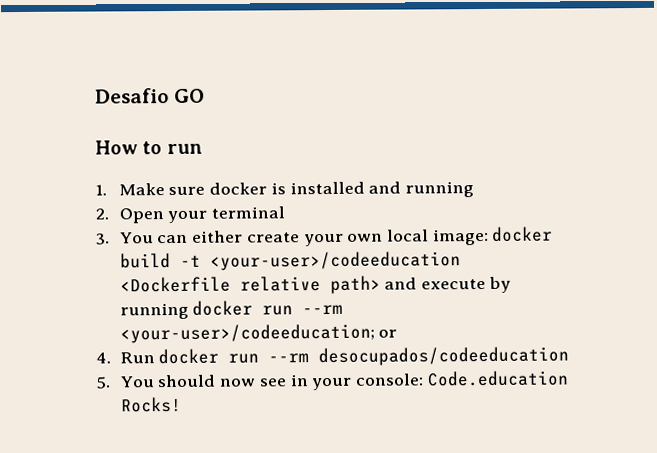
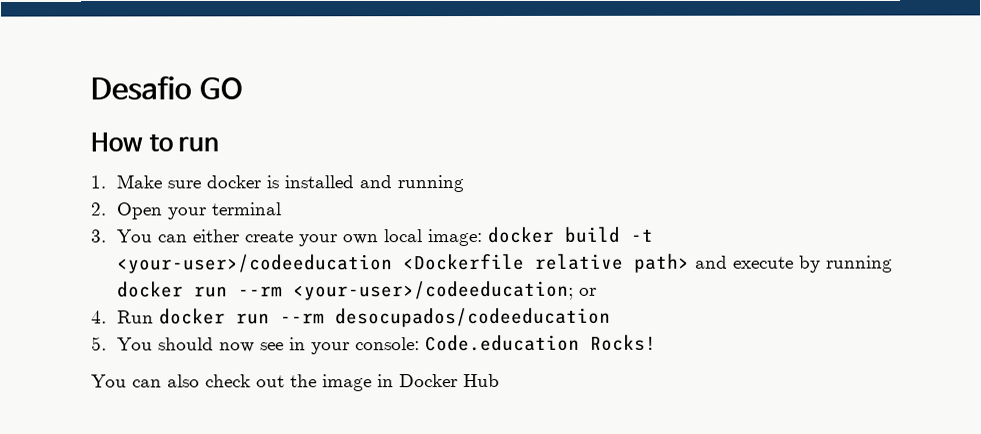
+ You can also check out the image in Docker Hub

